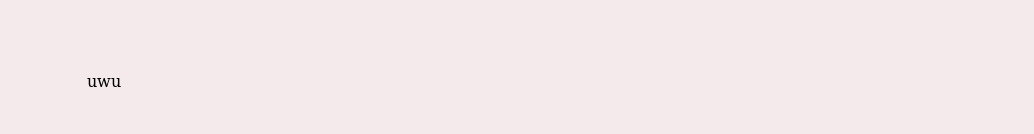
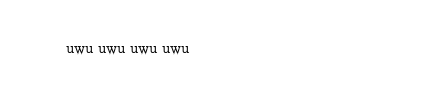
- uwu
+ uwu uwu uwu uwu

